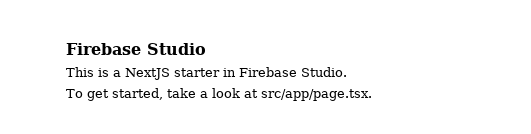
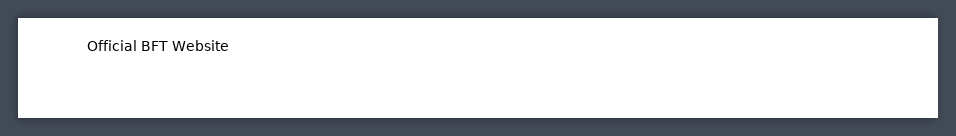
- Firebase Studio
- This is a NextJS starter in Firebase Studio.
- To get started, take a look at src/app/page.tsx.
+ Official BFT Website

